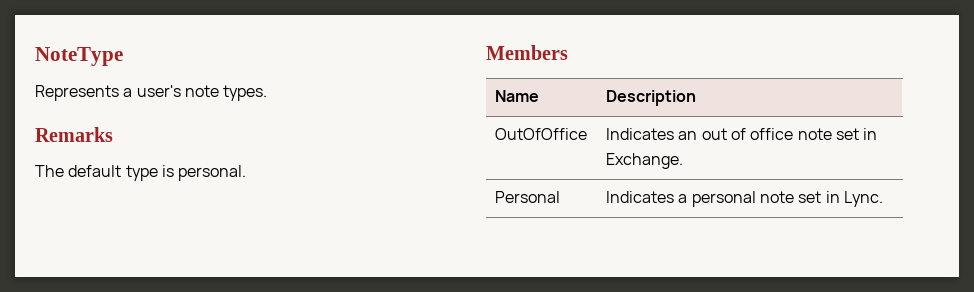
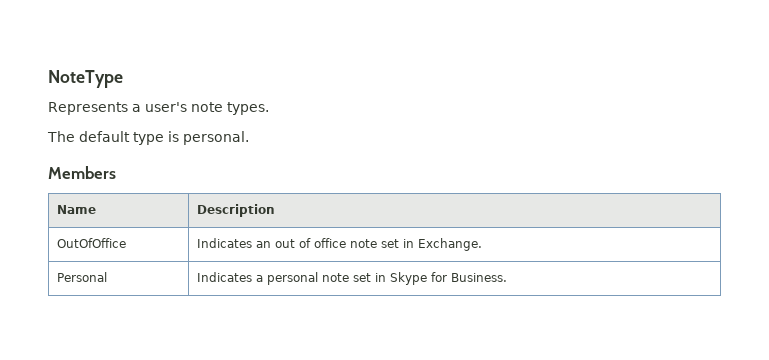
- Remarks
- Personal | Indicates a personal note set in Lync.
+ Personal | Indicates a personal note set in Skype for Business.

